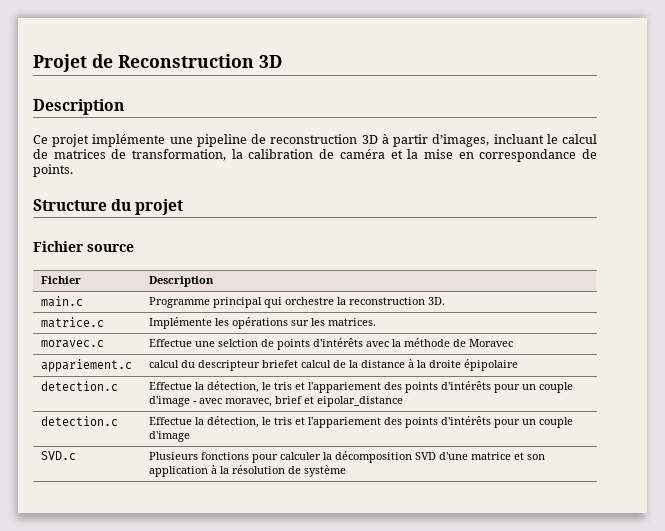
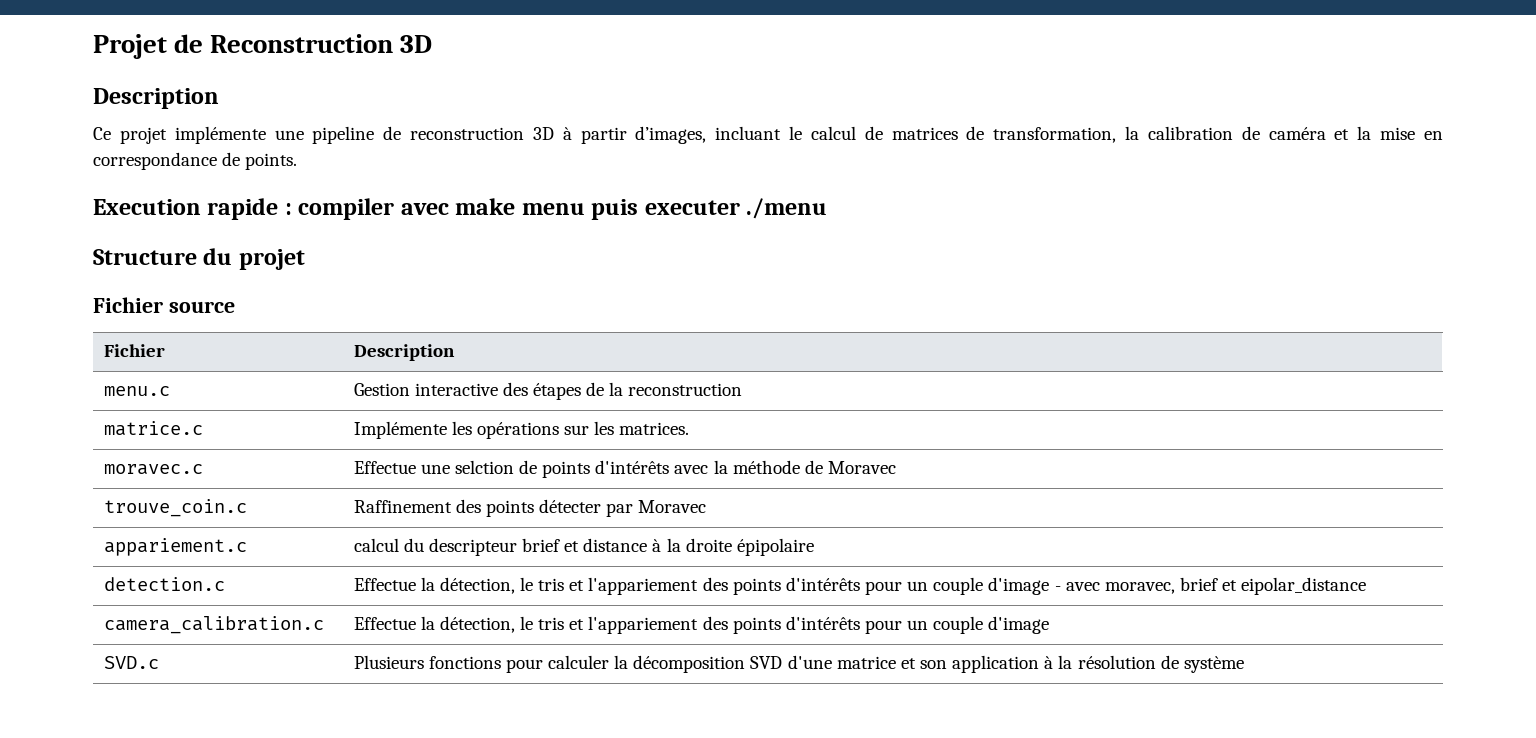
+ Execution rapide : compiler avec make menu puis executer ./menu
- main.c | Programme principal qui orchestre la reconstruction 3D.
+ menu.c | Gestion interactive des étapes de la reconstruction
+ trouve_coin.c | Raffinement des points détecter par Moravec
- appariement.c | calcul du descripteur briefet calcul de la distance à la droite épipolaire
+ appariement.c | calcul du descripteur brief et distance à la droite épipolaire
  detection.c | Effectue la détection, le tris et l'appariement des points d'intérêts pour un couple d'image - avec moravec, brief et eipolar_distance
- detection.c | Effectue la détection, le tris et l'appariement des points d'intérêts pour un couple d'image
+ camera_calibration.c | Effectue la détection, le tris et l'appariement des points d'intérêts pour un couple d'image

